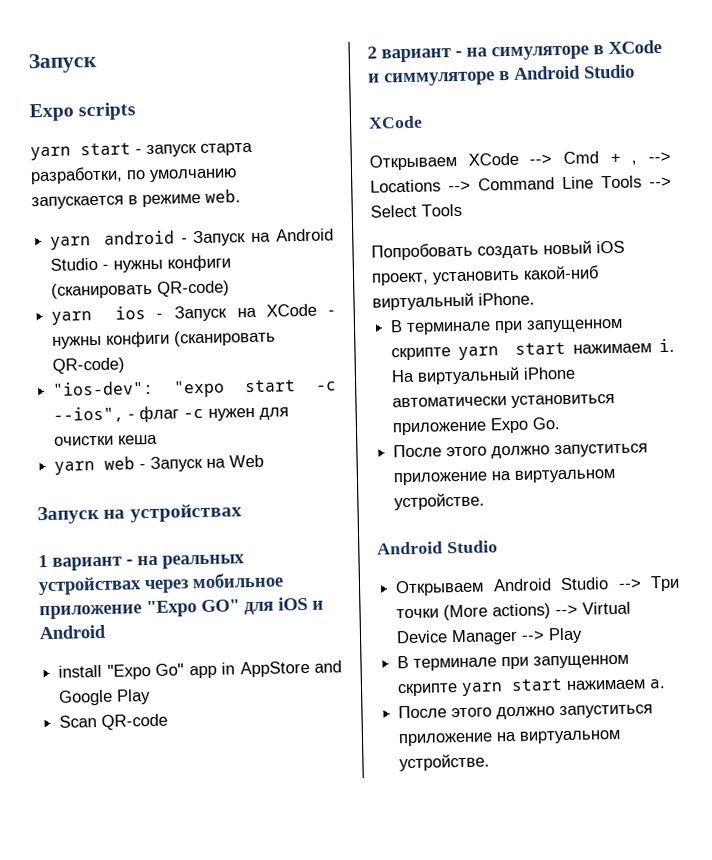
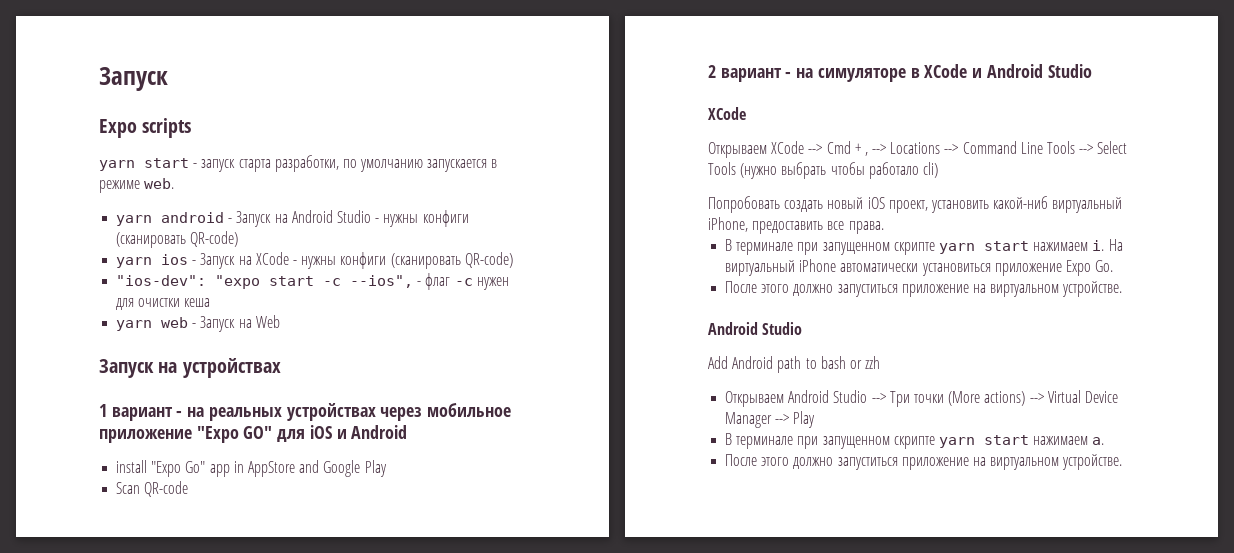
- 2 вариант - на симуляторе в XCode и симмуляторе в Android Studio
+ 2 вариант - на симуляторе в XCode и Android Studio
- Открываем XCode --> Cmd + , --> Locations --> Command Line Tools --> Select Tools
+ Открываем XCode --> Cmd + , --> Locations --> Command Line Tools --> Select Tools (нужно выбрать чтобы работало cli)
- Попробовать создать новый iOS проект, установить какой-ниб виртуальный iPhone.
+ Попробовать создать новый iOS проект, установить какой-ниб виртуальный iPhone, предоставить все права.
+ Add Android path to bash or zzh

